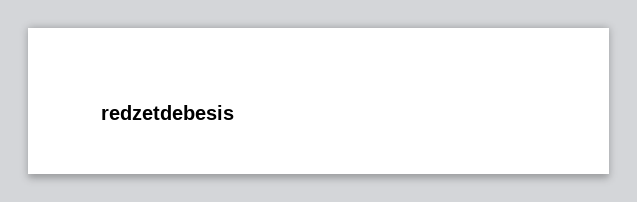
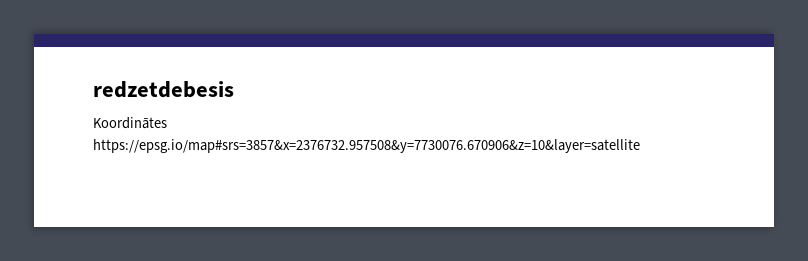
+ Koordinātes https://epsg.io/map#srs=3857&x=2376732.957508&y=7730076.670906&z=10&layer=satellite

